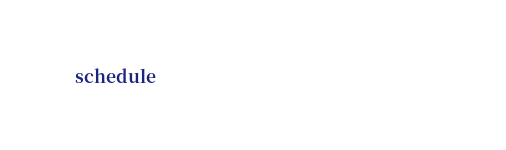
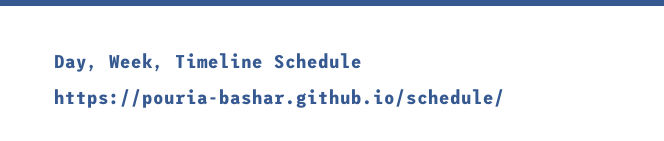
- schedule
+ Day, Week, Timeline Schedule
+ https://pouria-bashar.github.io/schedule/

